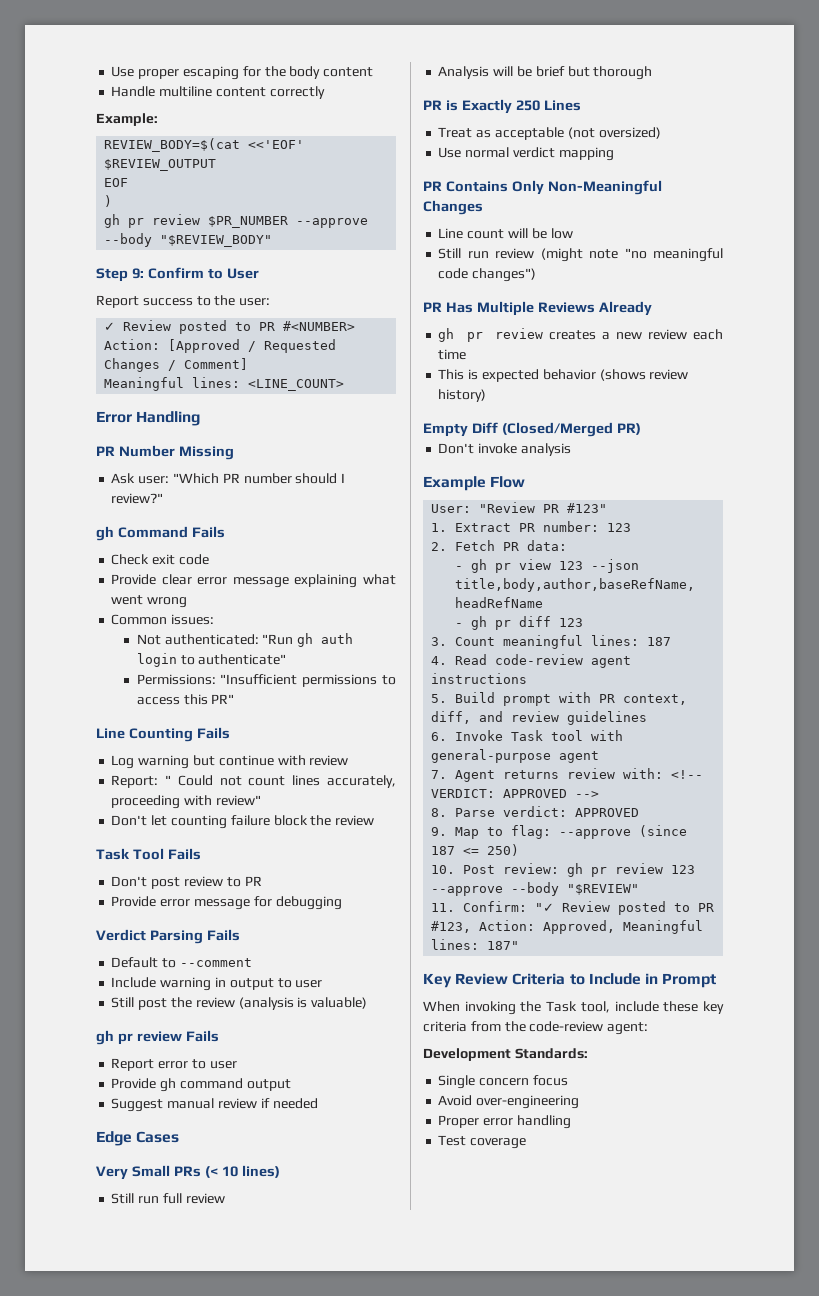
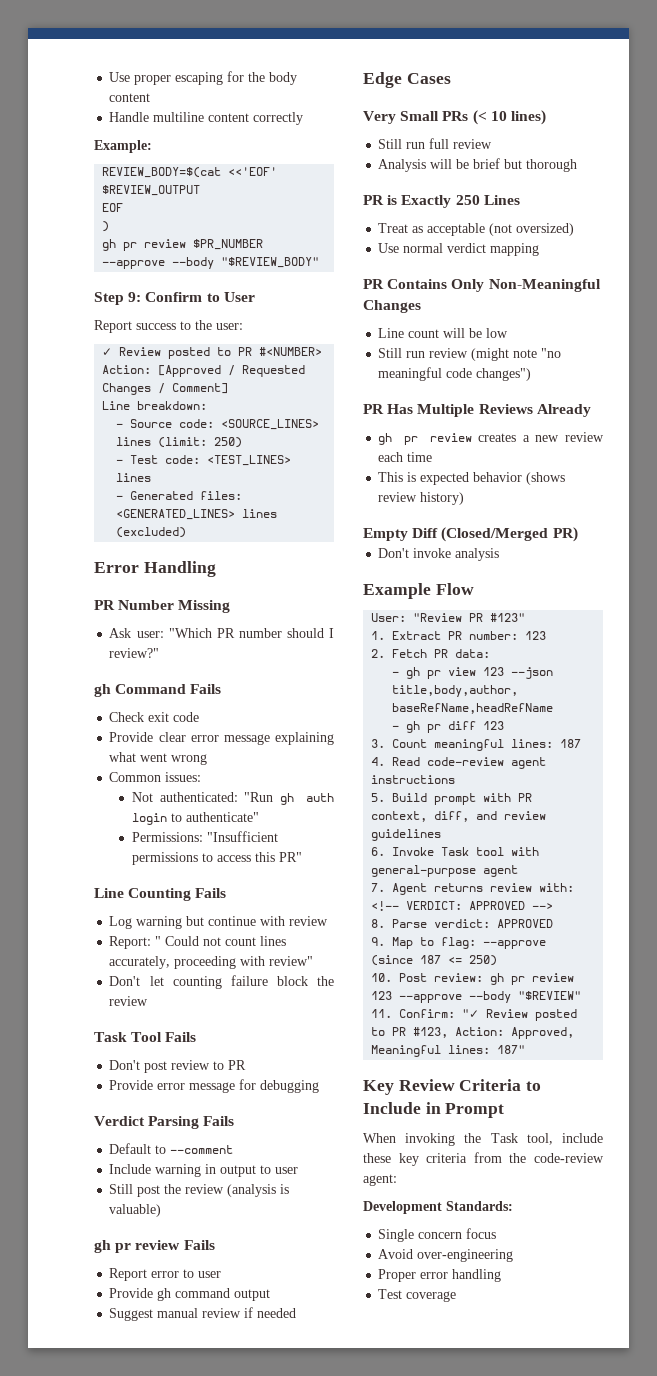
- Meaningful lines: <LINE_COUNT>
+ Line breakdown:
+ - Source code: <SOURCE_LINES> lines (limit: 250)
+ - Test code: <TEST_LINES> lines
+ - Generated files: <GENERATED_LINES> lines (excluded)

